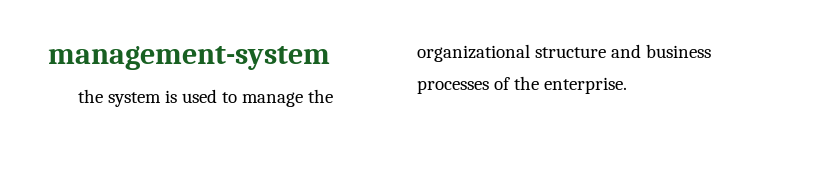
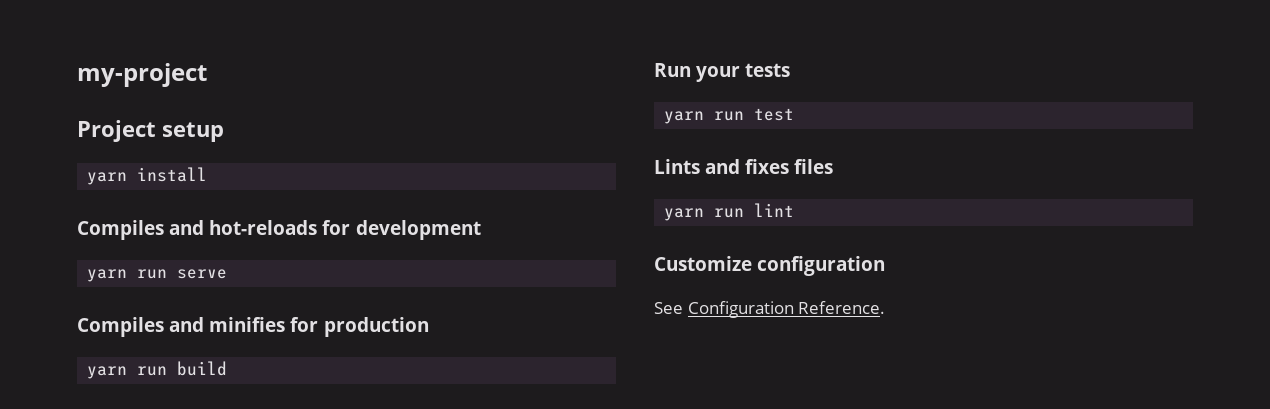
- management-system
- the system is used to manage the organizational structure and business processes of the enterprise.
+ my-project
+ Project setup
+ yarn install
+ Compiles and hot-reloads for development
+ yarn run serve
+ Compiles and minifies for production
+ yarn run build
+ Run your tests
+ yarn run test
+ Lints and fixes files
+ yarn run lint
+ Customize configuration
+ See Configuration Reference.

